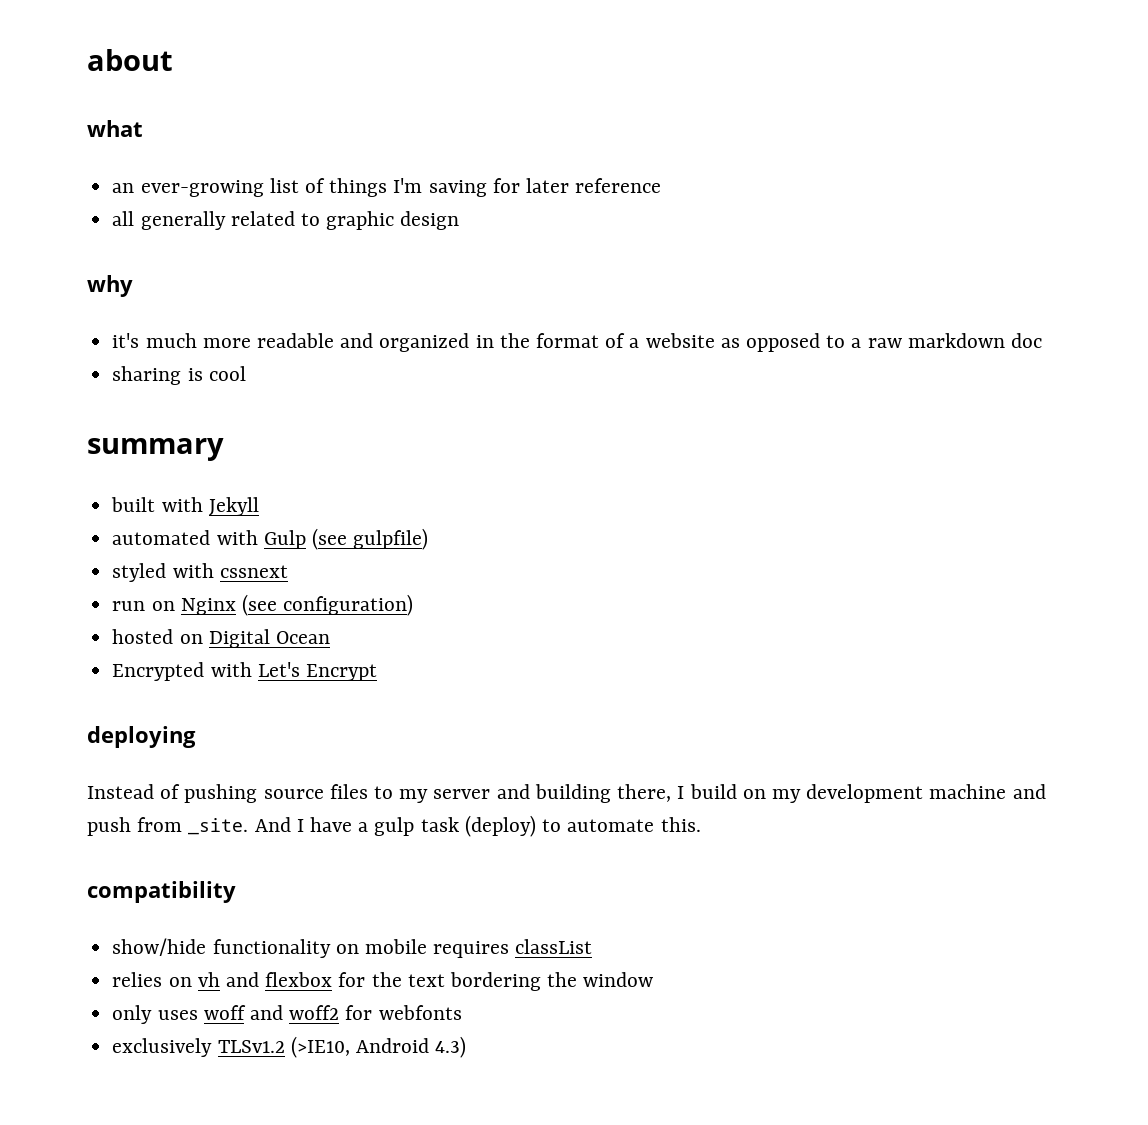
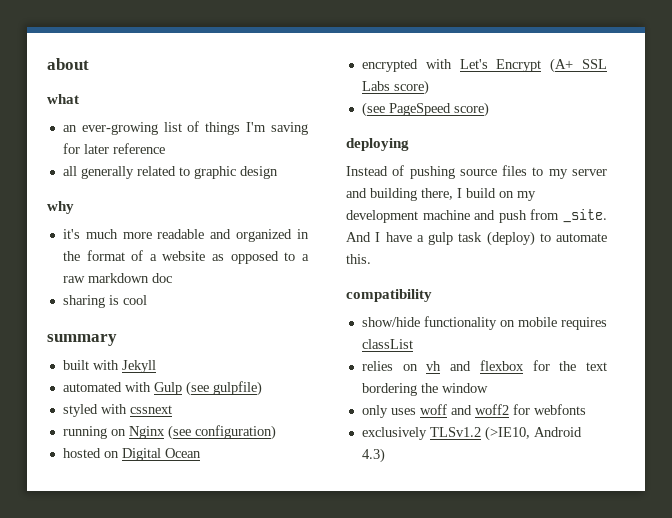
- run on Nginx (see configuration)
+ running on Nginx (see configuration)
- Encrypted with Let's Encrypt
+ encrypted with Let's Encrypt (A+ SSL Labs score)
+ (see PageSpeed score)

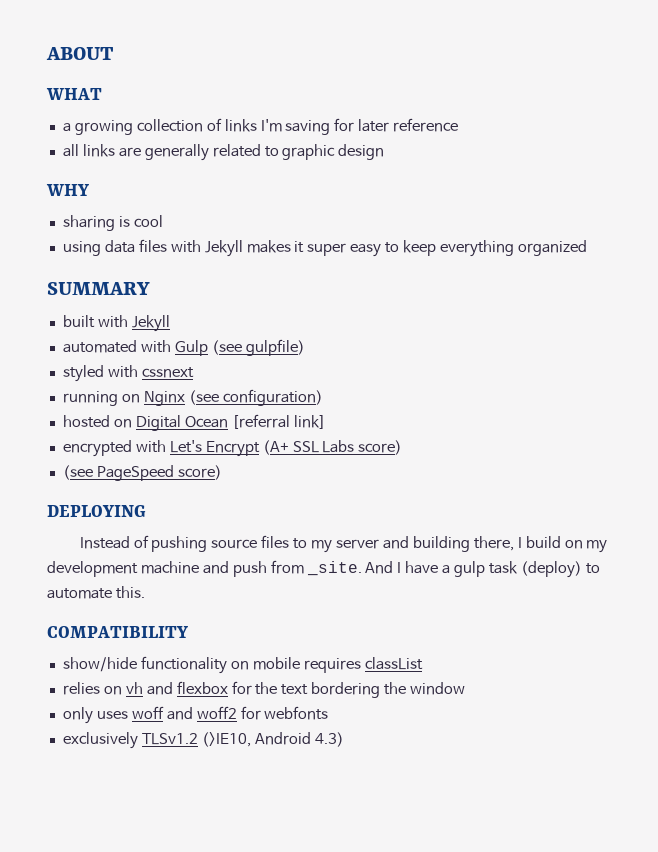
- about
- what
- an ever-growing list of things I'm saving for later reference
+ ABOUT
+ WHAT
+ a growing collection of links I'm saving for later reference
- all generally related to graphic design
+ all links are generally related to graphic design
- why
- it's much more readable and organized in the format of a website as opposed to a raw markdown doc
+ WHY
  sharing is cool
- summary
+ using data files with Jekyll makes it super easy to keep everything organized
+ SUMMARY
- hosted on Digital Ocean
+ hosted on Digital Ocean [referral link]
- deploying
+ DEPLOYING
- compatibility
+ COMPATIBILITY

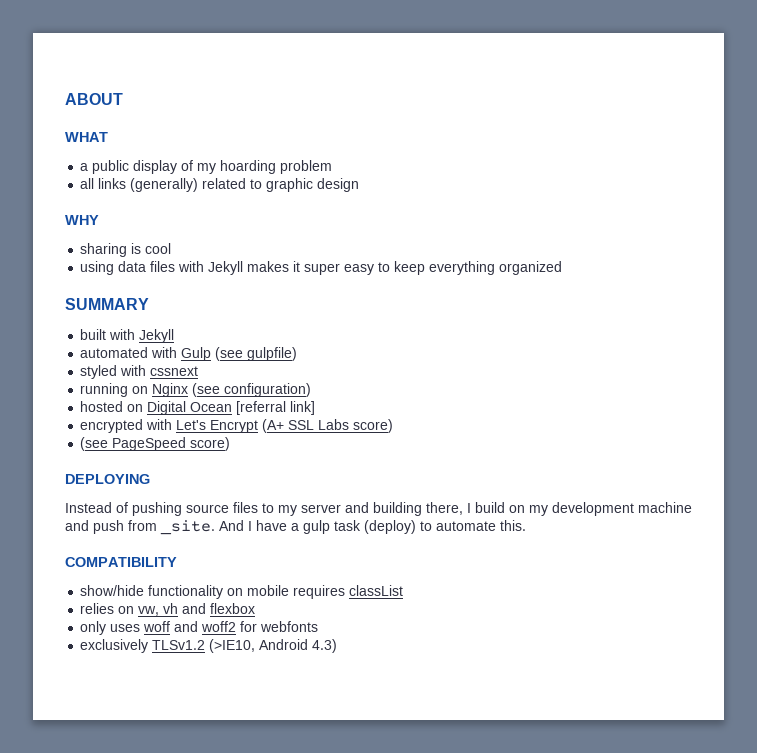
- a growing collection of links I'm saving for later reference
+ a public display of my hoarding problem
- all links are generally related to graphic design
+ all links (generally) related to graphic design
- relies on vh and flexbox for the text bordering the window
+ relies on vw, vh and flexbox

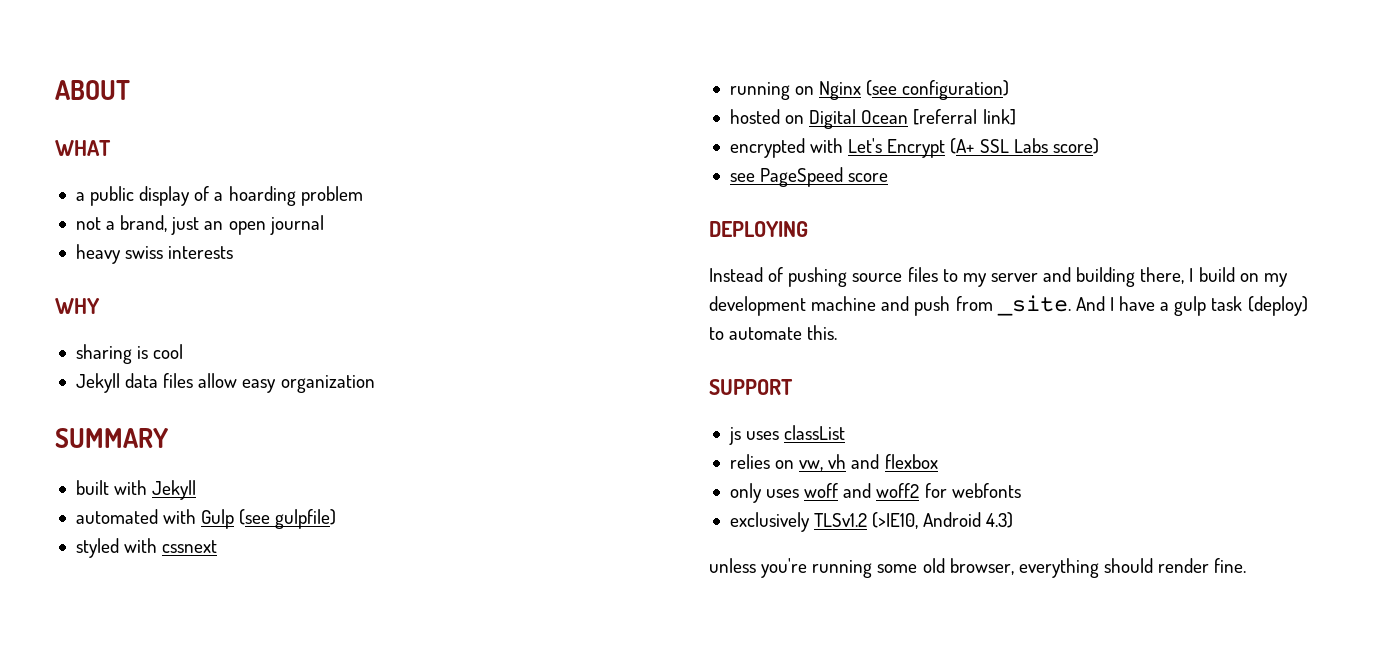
- a public display of my hoarding problem
+ a public display of a hoarding problem
- all links (generally) related to graphic design
+ not a brand, just an open journal
+ heavy swiss interests
- using data files with Jekyll makes it super easy to keep everything organized
+ Jekyll data files allow easy organization
- (see PageSpeed score)
+ see PageSpeed score
- COMPATIBILITY
- show/hide functionality on mobile requires classList
+ SUPPORT
+ js uses classList
+ unless you're running some old browser, everything should render fine.

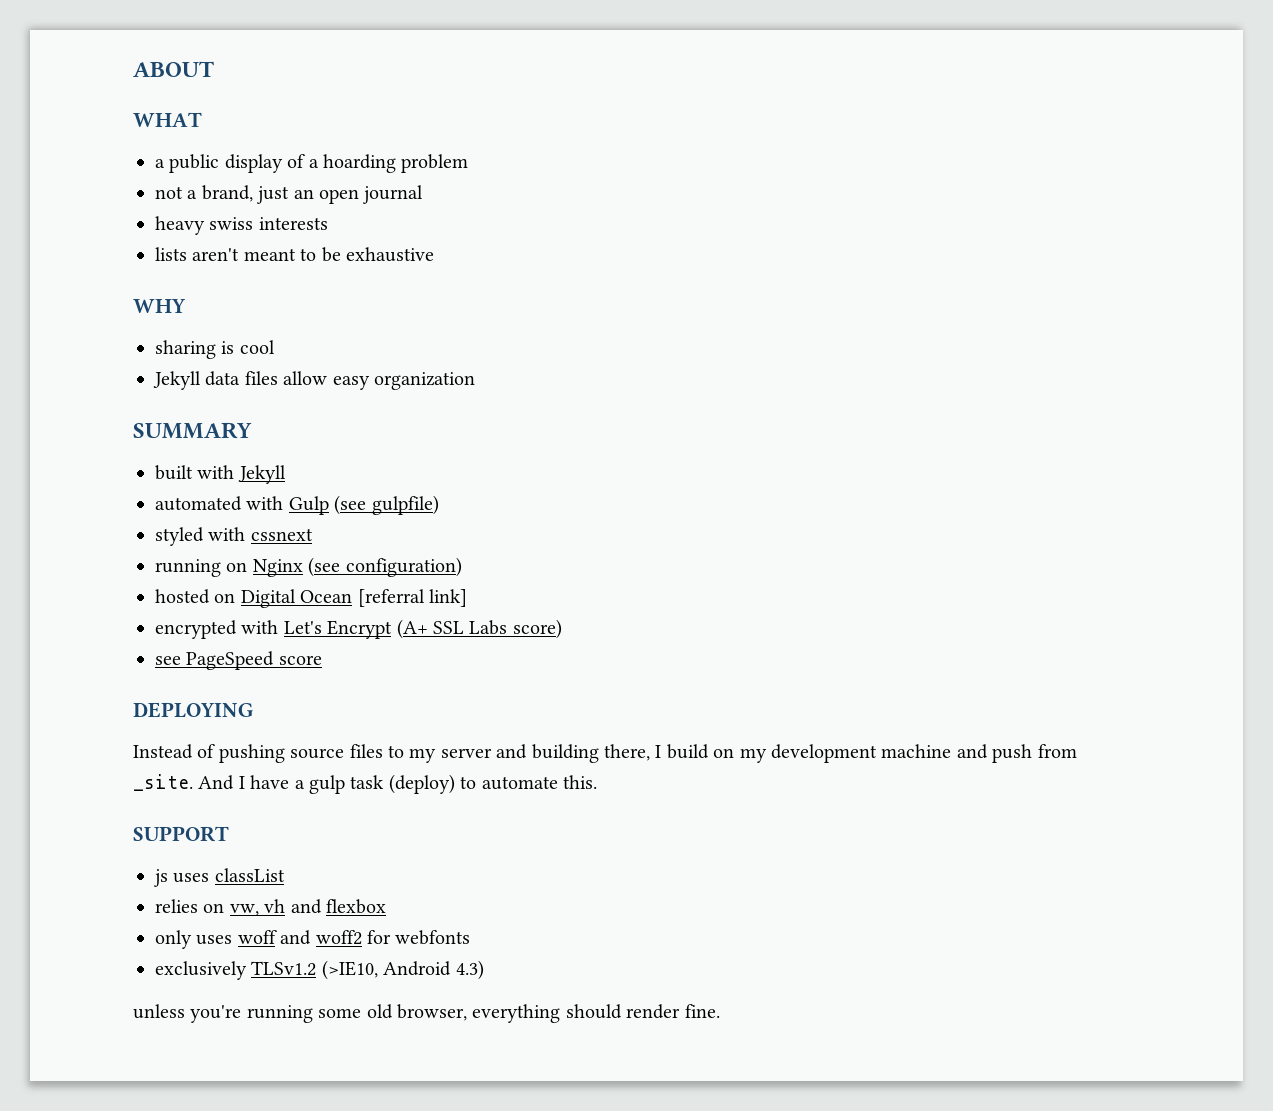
+ lists aren't meant to be exhaustive

